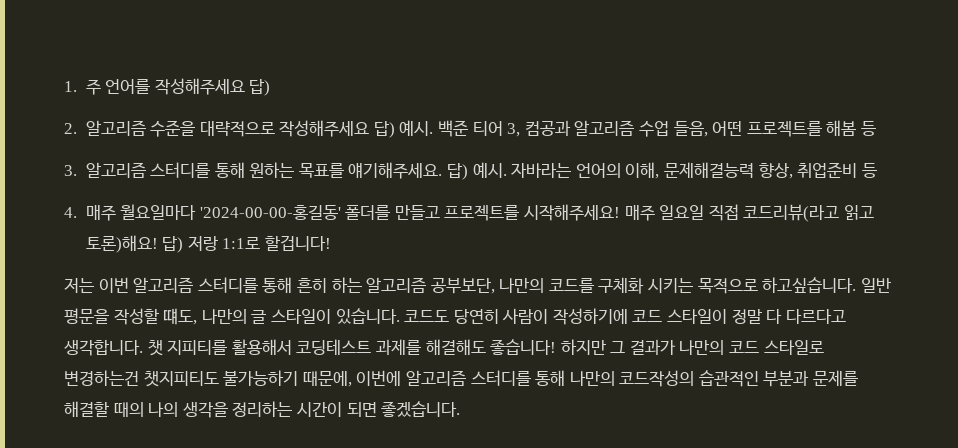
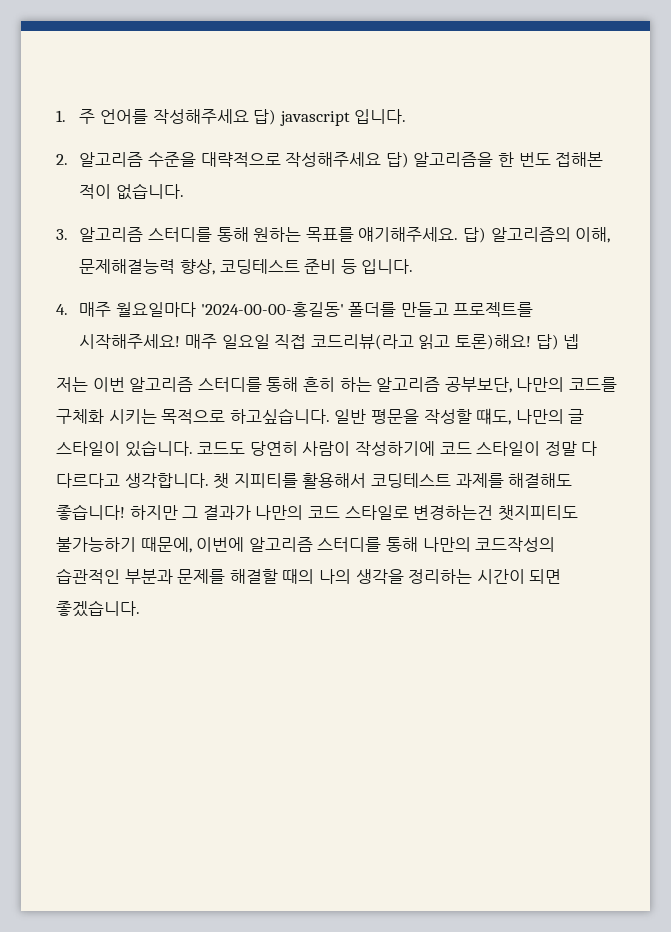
- 1. 주 언어를 작성해주세요 답)
+ 1. 주 언어를 작성해주세요 답) javascript 입니다.
- 2. 알고리즘 수준을 대략적으로 작성해주세요 답) 예시. 백준 티어 3, 컴공과 알고리즘 수업 들음, 어떤 프로젝트를 해봄 등
+ 2. 알고리즘 수준을 대략적으로 작성해주세요 답) 알고리즘을 한 번도 접해본 적이 없습니다.
- 답) 예시. 자바라는 언어의 이해, 문제해결능력 향상, 취업준비 등
+ 답) 알고리즘의 이해, 문제해결능력 향상, 코딩테스트 준비 등 입니다.
- 답) 저랑 1:1로 할겁니다!
+ 답) 넵

